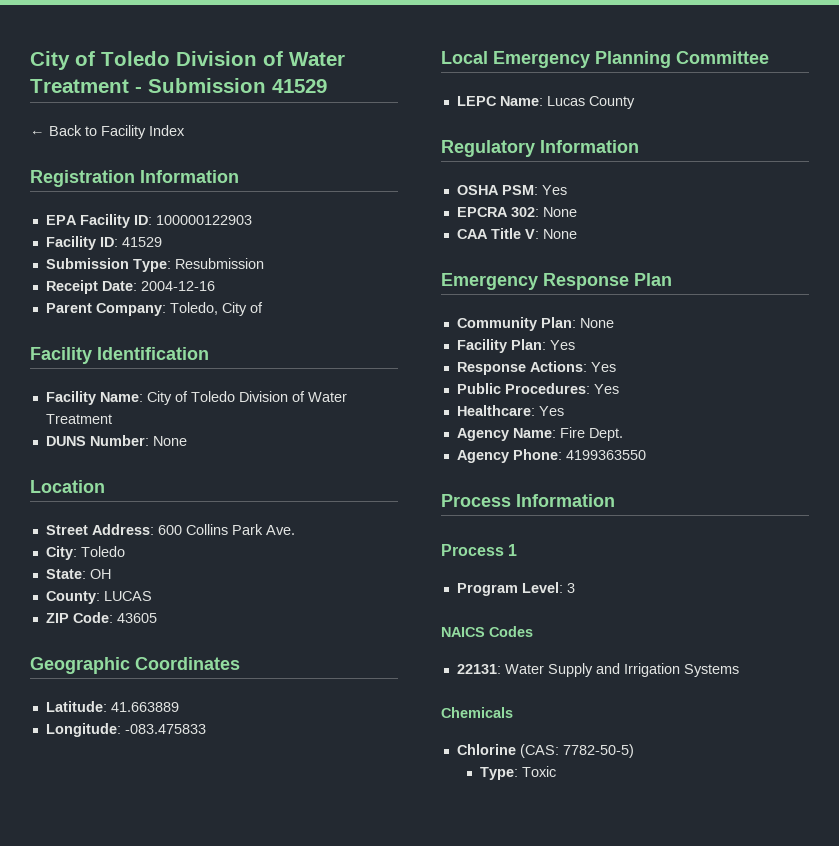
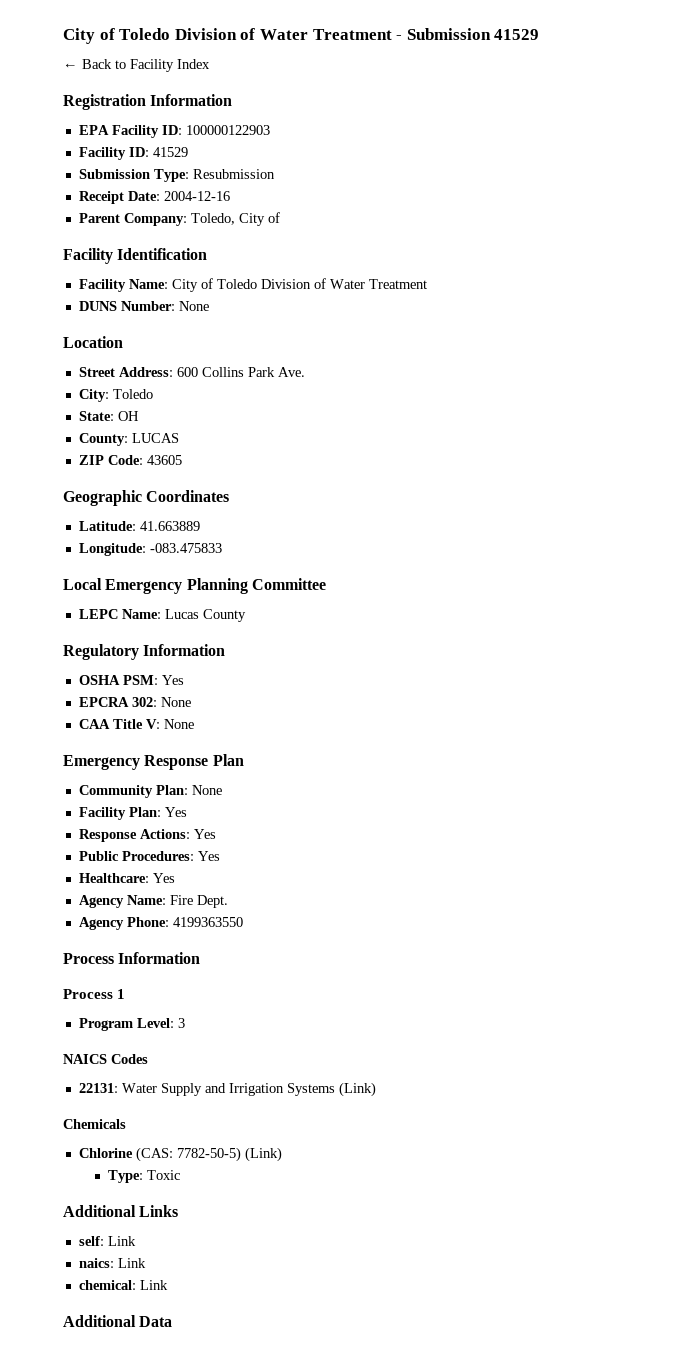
- 22131: Water Supply and Irrigation Systems
+ 22131: Water Supply and Irrigation Systems (Link)
- Chlorine (CAS: 7782-50-5)
+ Chlorine (CAS: 7782-50-5) (Link)
+ Additional Links
+ self: Link
+ naics: Link
+ chemical: Link
+ Additional Data

